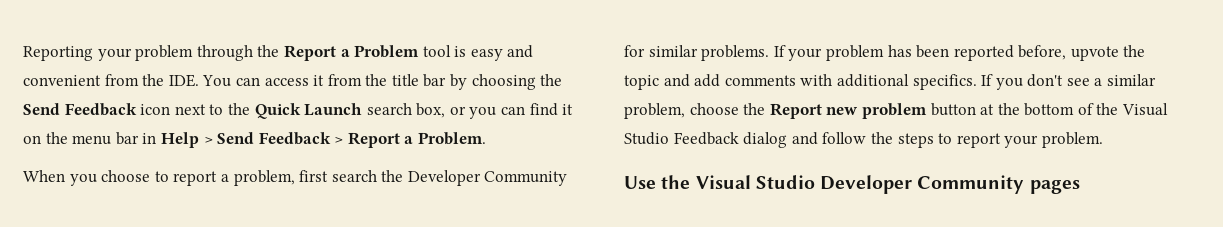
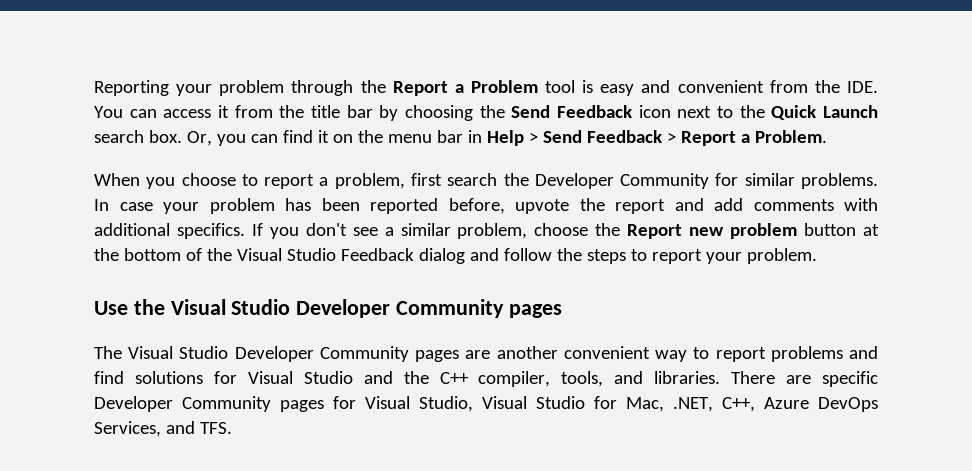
- Reporting your problem through the Report a Problem tool is easy and convenient from the IDE. You can access it from the title bar by choosing the Send Feedback icon next to the Quick Launch search box, or you can find it on the menu bar in Help > Send Feedback > Report a Problem.
+ Reporting your problem through the Report a Problem tool is easy and convenient from the IDE. You can access it from the title bar by choosing the Send Feedback icon next to the Quick Launch search box. Or, you can find it on the menu bar in Help > Send Feedback > Report a Problem.
- If your problem has been reported before, upvote the topic and add comments with additional specifics.
+ In case your problem has been reported before, upvote the report and add comments with additional specifics.
+ The Visual Studio Developer Community pages are another convenient way to report problems and find solutions for Visual Studio and the C++ compiler, tools, and libraries. There are specific Developer Community pages for Visual Studio, Visual Studio for Mac, .NET, C++, Azure DevOps Services, and TFS.

